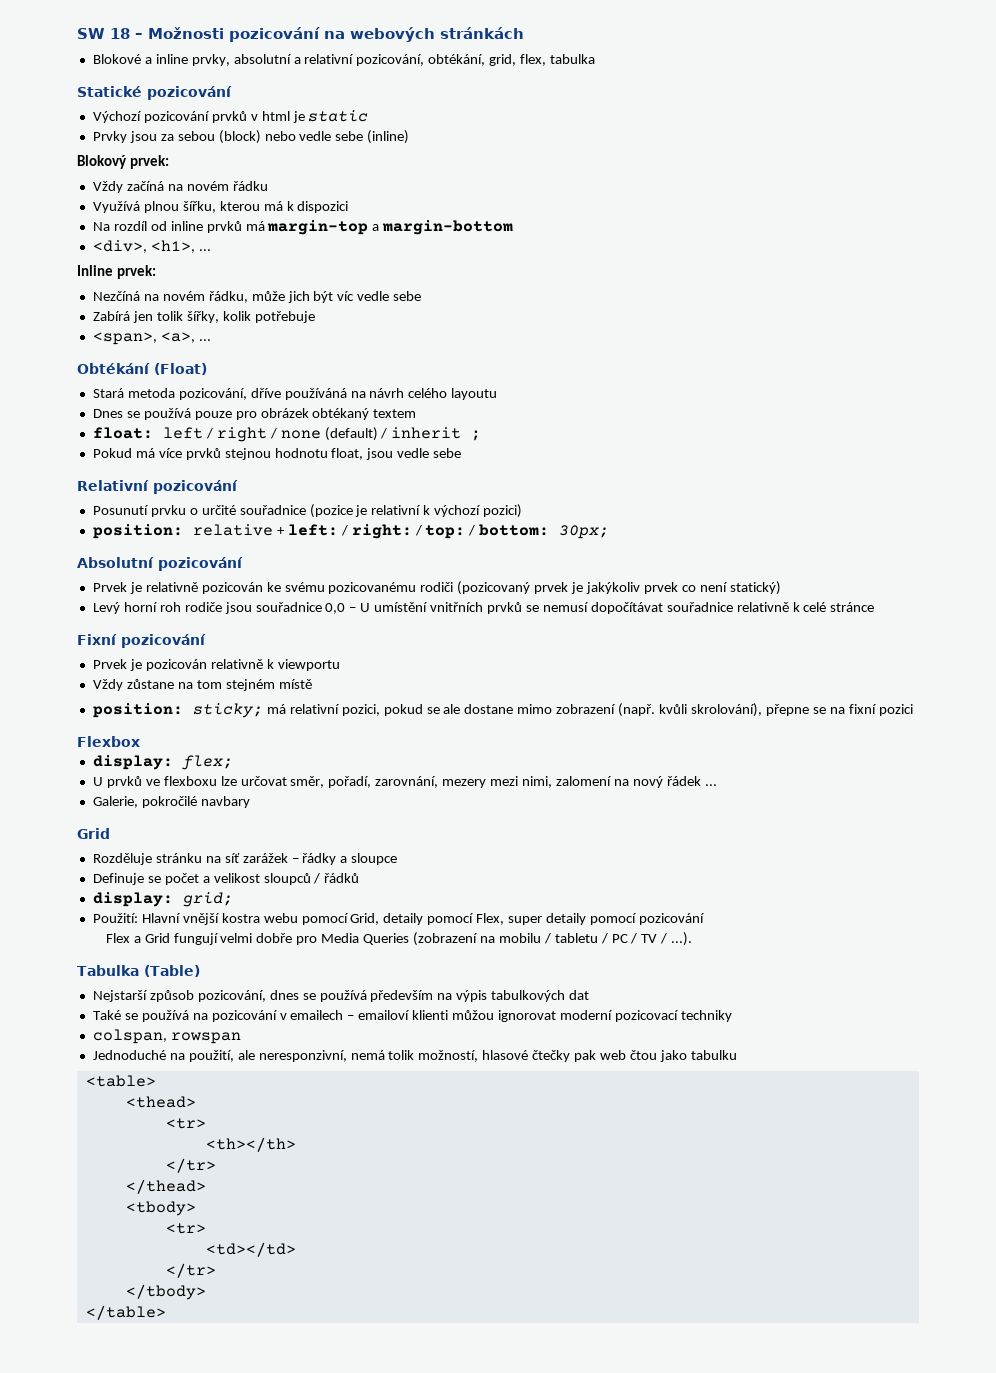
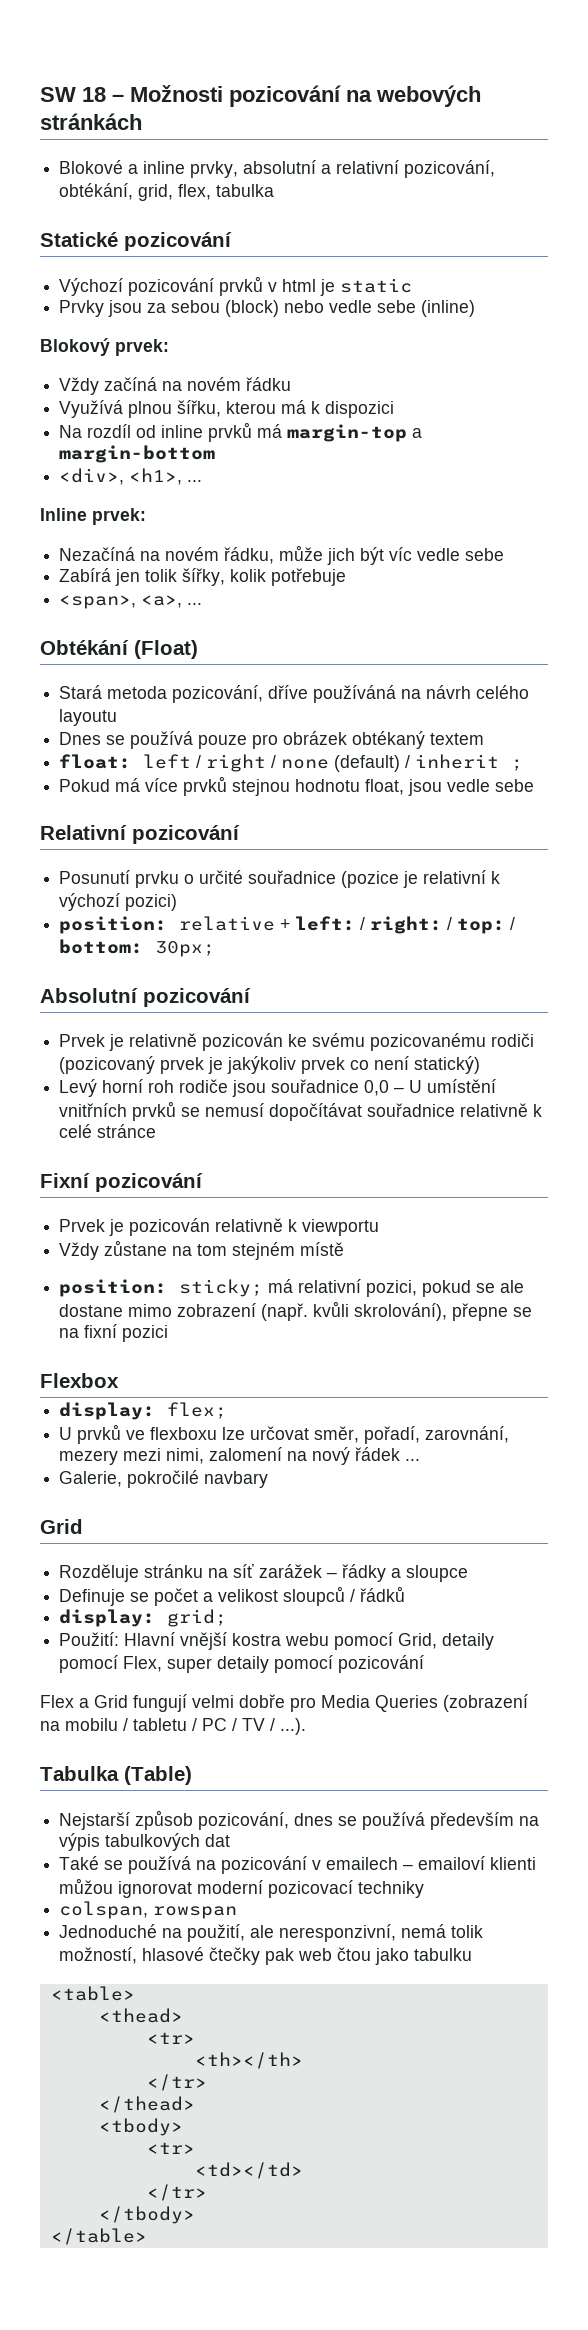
- Nezčíná na novém řádku, může jich být víc vedle sebe
+ Nezačíná na novém řádku, může jich být víc vedle sebe

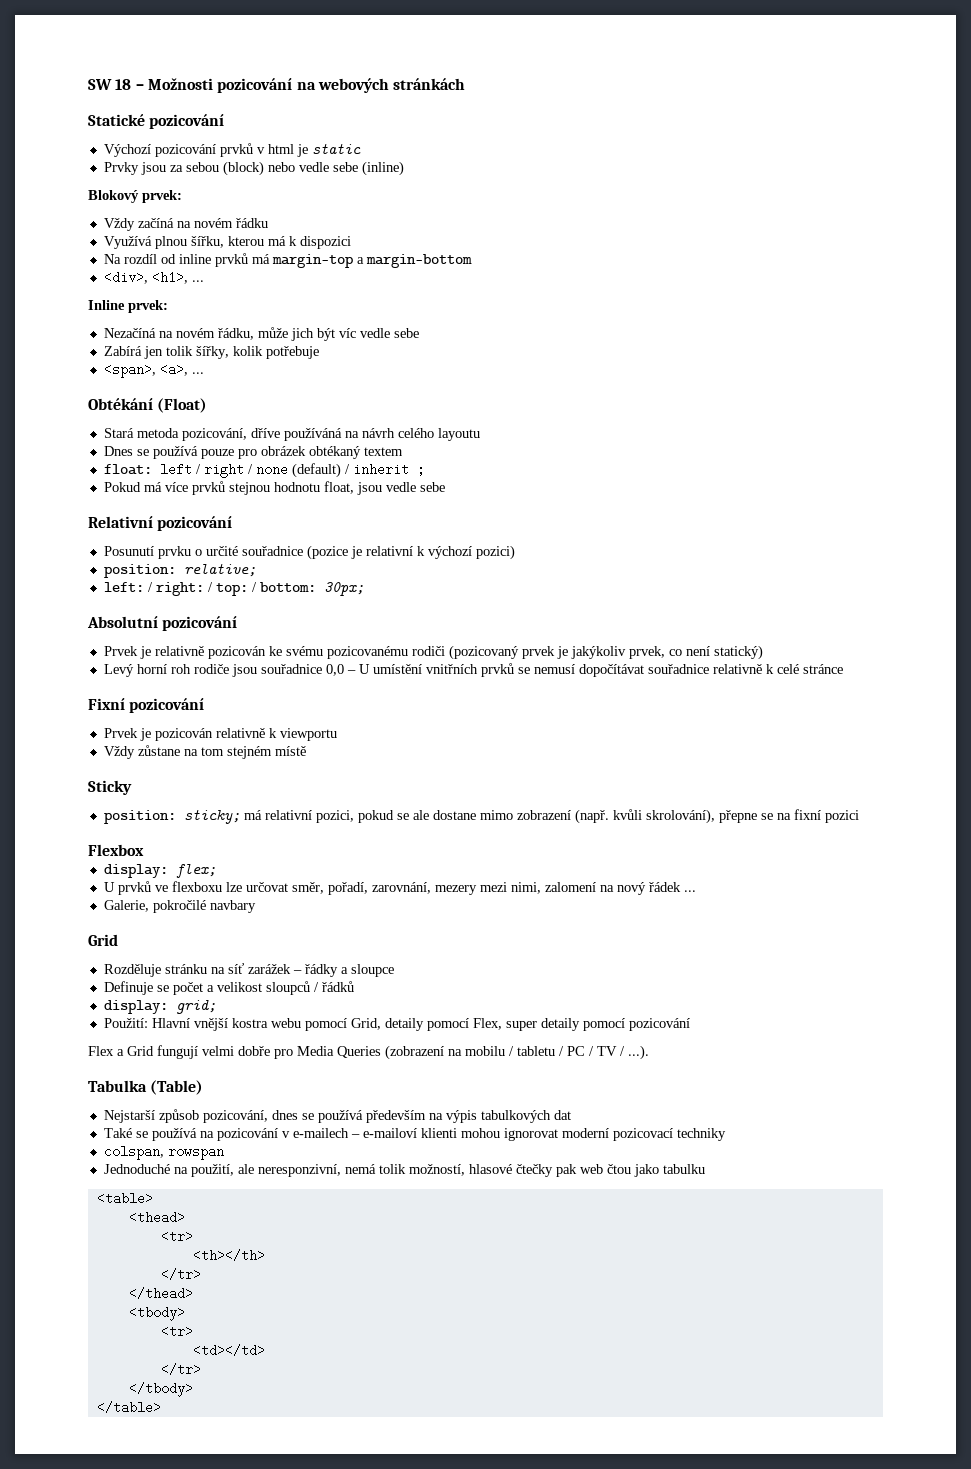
- Blokové a inline prvky, absolutní a relativní pozicování, obtékání, grid, flex, tabulka
- position: relative + left: / right: / top: / bottom: 30px;
+ position: relative;
+ left: / right: / top: / bottom: 30px;
- Prvek je relativně pozicován ke svému pozicovanému rodiči (pozicovaný prvek je jakýkoliv prvek co není statický)
+ Prvek je relativně pozicován ke svému pozicovanému rodiči (pozicovaný prvek je jakýkoliv prvek, co není statický)
+ Sticky
- Také se používá na pozicování v emailech – emailoví klienti můžou ignorovat moderní pozicovací techniky
+ Také se používá na pozicování v e-mailech – e-mailoví klienti mohou ignorovat moderní pozicovací techniky

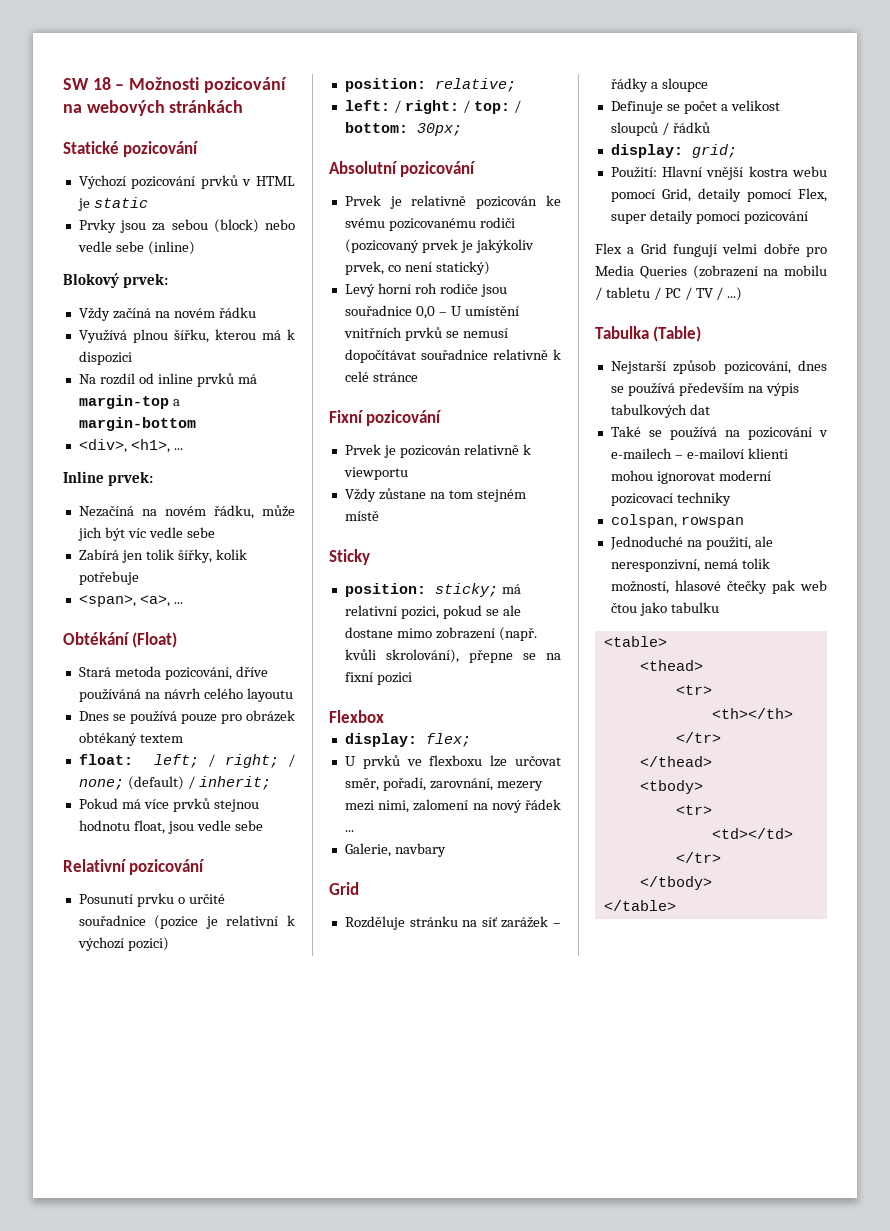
- Výchozí pozicování prvků v html je static
+ Výchozí pozicování prvků v HTML je static
- float: left / right / none (default) / inherit ;
+ float: left; / right; / none; (default) / inherit;
- Galerie, pokročilé navbary
+ Galerie, navbary
- Flex a Grid fungují velmi dobře pro Media Queries (zobrazení na mobilu / tabletu / PC / TV / ...).
+ Flex a Grid fungují velmi dobře pro Media Queries (zobrazení na mobilu / tabletu / PC / TV / ...)

